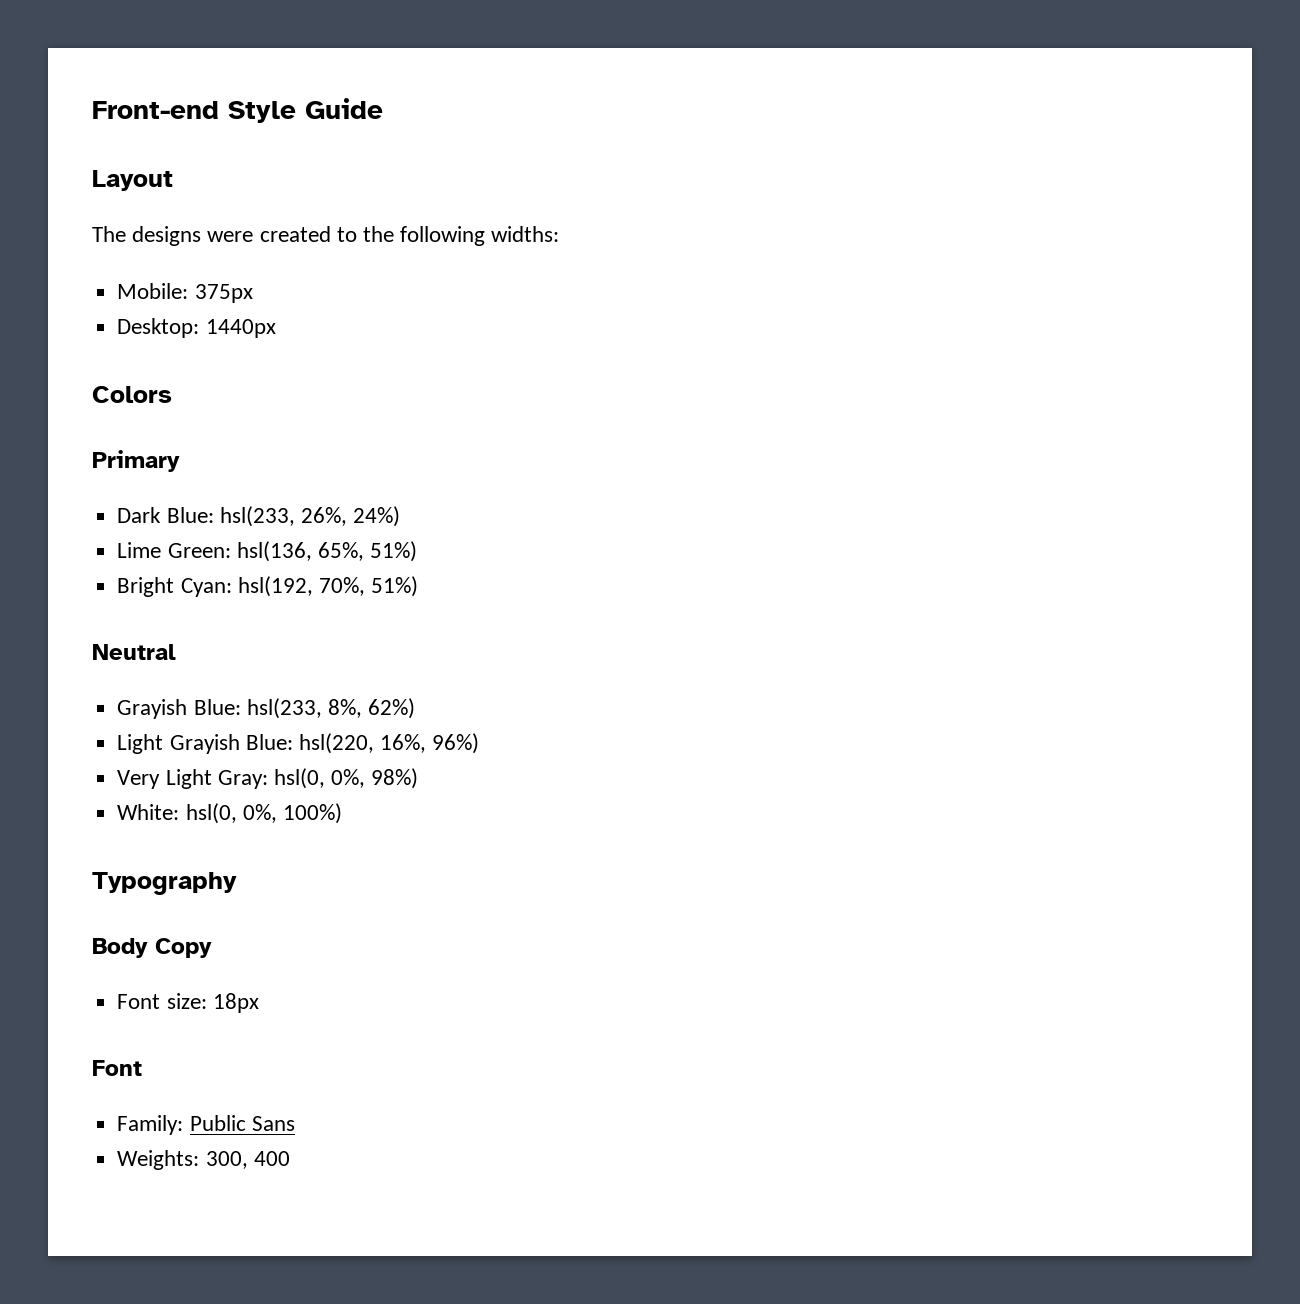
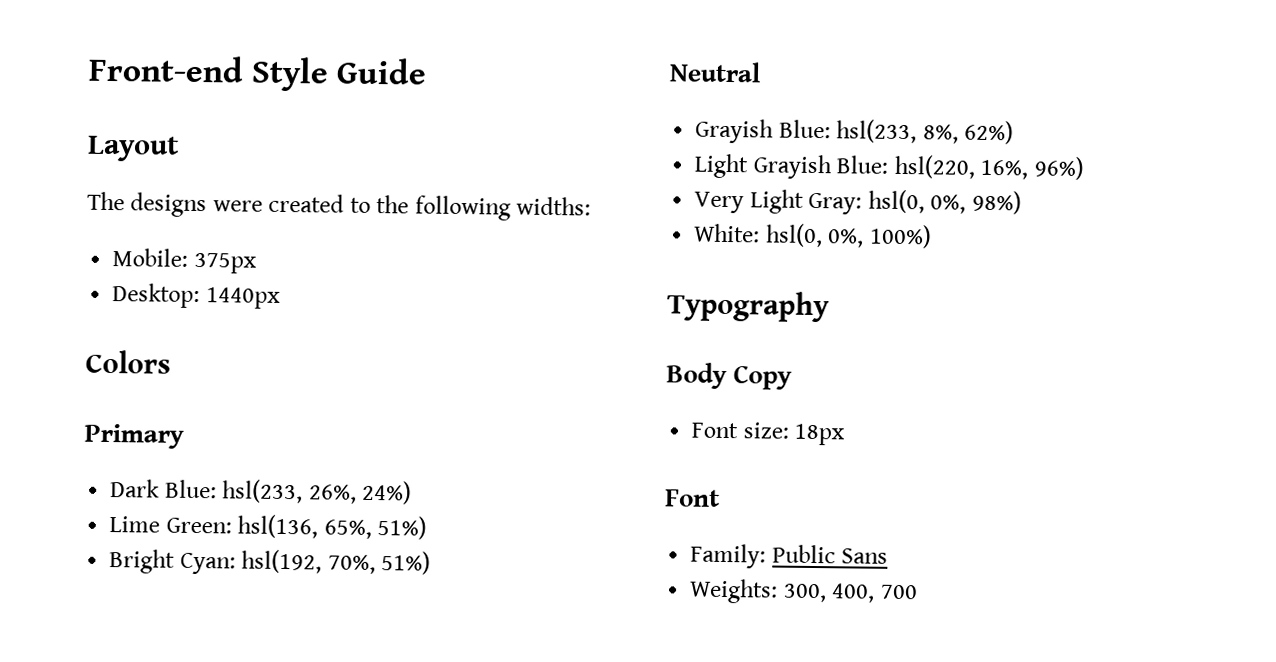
- Weights: 300, 400
+ Weights: 300, 400, 700

